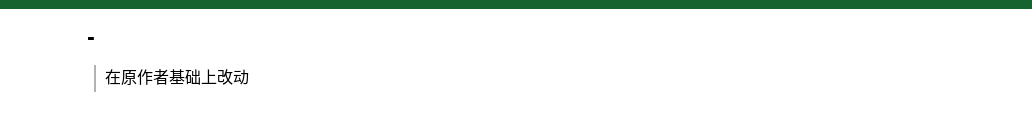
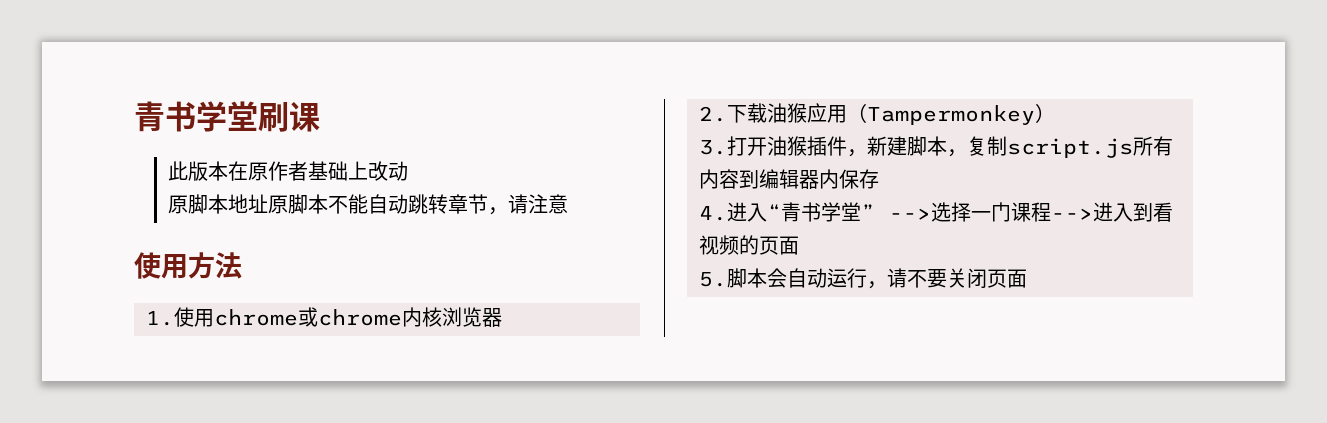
- -
- 在原作者基础上改动
+ 青书学堂刷课
+ 此版本在原作者基础上改动
+ 原脚本地址原脚本不能自动跳转章节，请注意
+ 使用方法
+ 1.使用chrome或chrome内核浏览器
+ 2.下载油猴应用（Tampermonkey）
+ 3.打开油猴插件，新建脚本，复制script.js所有内容到编辑器内保存
+ 4.进入“青书学堂” -->选择一门课程-->进入到看视频的页面
+ 5.脚本会自动运行，请不要关闭页面

